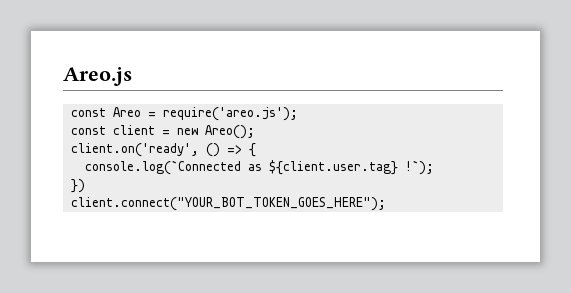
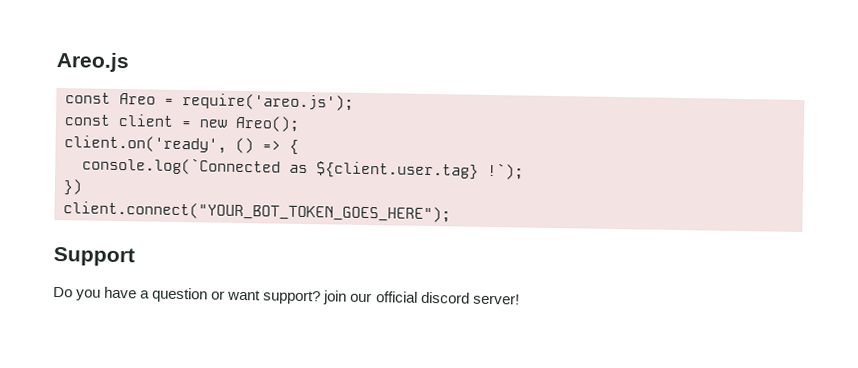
+ Support
+ Do you have a question or want support? join our official discord server!

